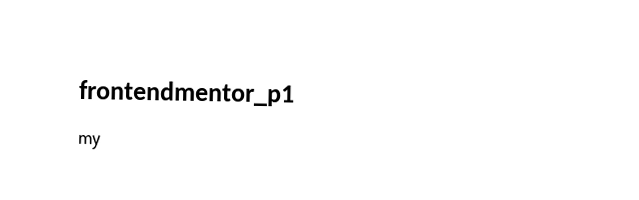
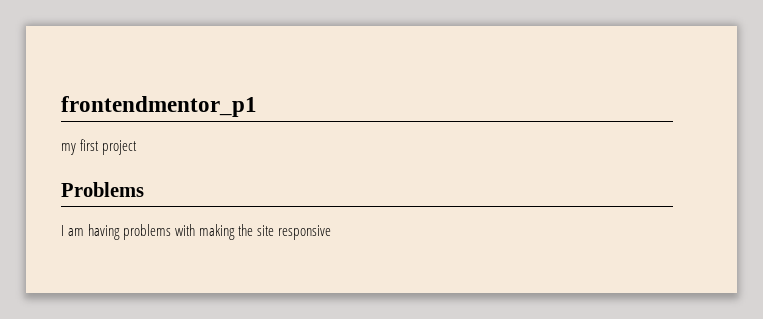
- my
+ my first project
+ Problems
+ I am having problems with making the site responsive

